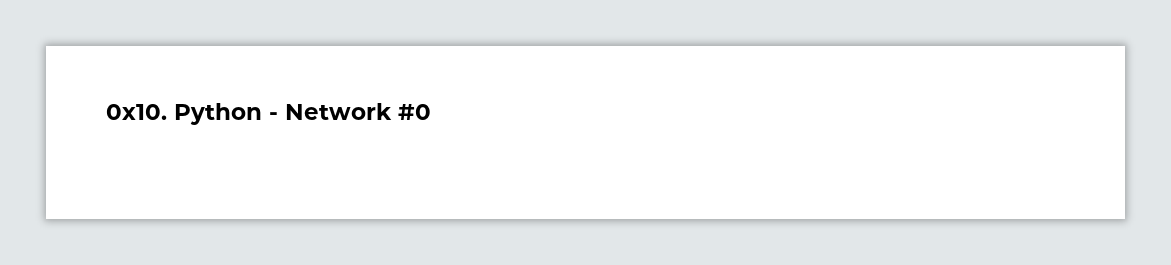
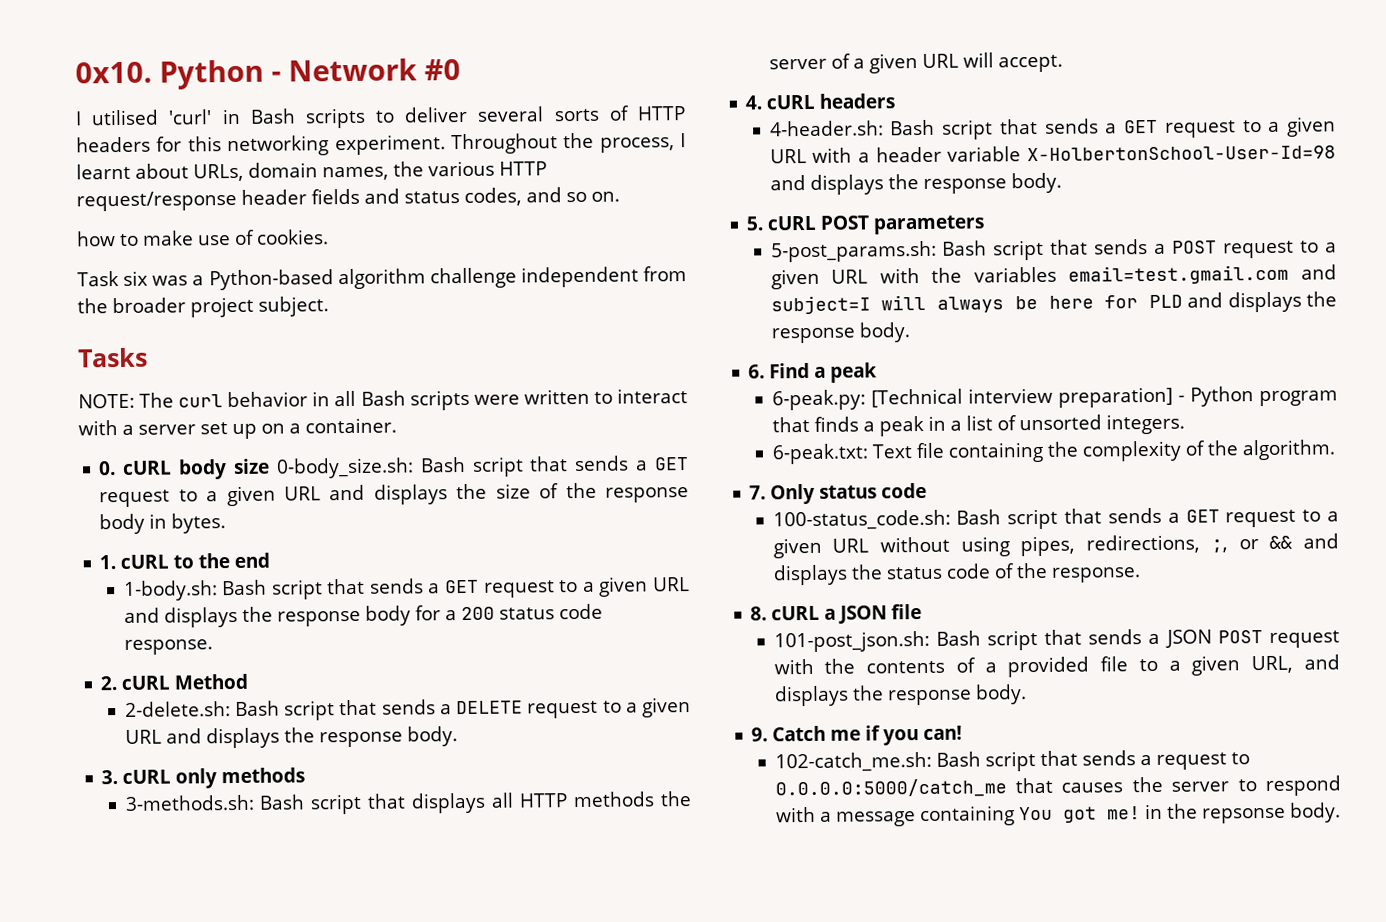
+ I utilised 'curl' in Bash scripts to deliver several sorts of HTTP headers for this networking experiment. Throughout the process, I learnt about URLs, domain names, the various HTTP request/response header fields and status codes, and so on.
+ how to make use of cookies.
+ Task six was a Python-based algorithm challenge independent from the broader project subject.
+ Tasks
+ NOTE: The curl behavior in all Bash scripts were written to interact with a server set up on a container.
+ 0. cURL body size 0-body_size.sh: Bash script that sends a GET request to a given URL and displays the size of the response body in bytes.
+ 1. cURL to the end
+ 1-body.sh: Bash script that sends a GET request to a given URL and displays the response body for a 200 status code response.
+ 2. cURL Method
+ 2-delete.sh: Bash script that sends a DELETE request to a given URL and displays the response body.
+ 3. cURL only methods
+ 3-methods.sh: Bash script that displays all HTTP methods the server of a given URL will accept.
+ 4. cURL headers
+ 4-header.sh: Bash script that sends a GET request to a given URL with a header variable X-HolbertonSchool-User-Id=98 and displays the response body.
+ 5. cURL POST parameters
+ 5-post_params.sh: Bash script that sends a POST request to a given URL with the variables email=test.gmail.com and subject=I will always be here for PLD and displays the response body.
+ 6. Find a peak
+ 6-peak.py: [Technical interview preparation] - Python program that finds a peak in a list of unsorted integers.
+ 6-peak.txt: Text file containing the complexity of the algorithm.
+ 7. Only status code
+ 100-status_code.sh: Bash script that sends a GET request to a given URL without using pipes, redirections, ;, or && and displays the status code of the response.
+ 8. cURL a JSON file
+ 101-post_json.sh: Bash script that sends a JSON POST request with the contents of a provided file to a given URL, and displays the response body.
+ 9. Catch me if you can!
+ 102-catch_me.sh: Bash script that sends a request to 0.0.0.0:5000/catch_me that causes the server to respond with a message containing You got me! in the repsonse body.

